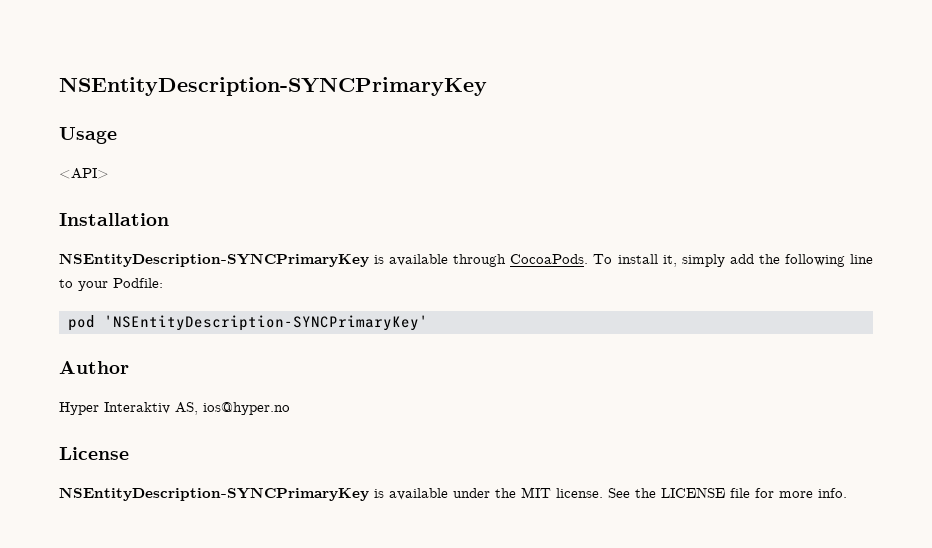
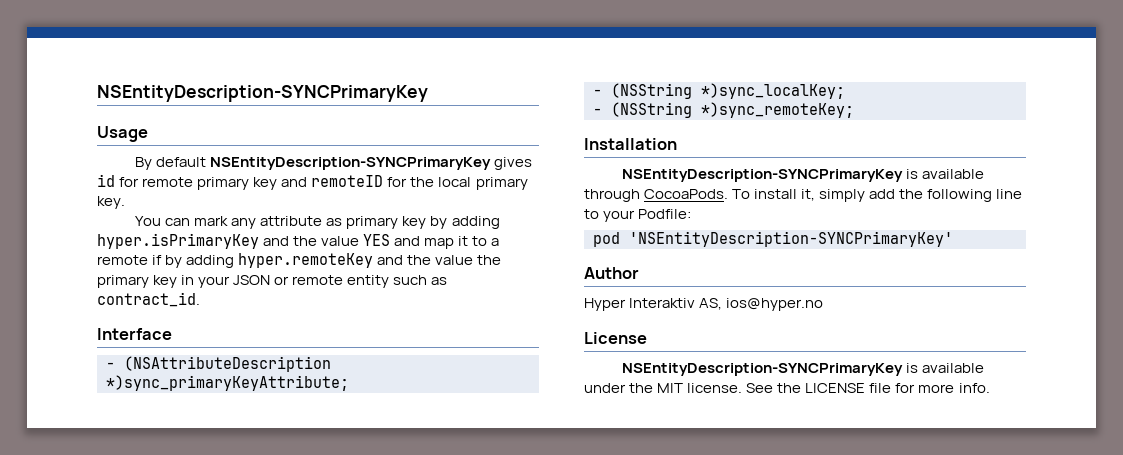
- <API>
+ By default NSEntityDescription-SYNCPrimaryKey gives id for remote primary key and remoteID for the local primary key.
+ You can mark any attribute as primary key by adding hyper.isPrimaryKey and the value YES and map it to a remote if by adding hyper.remoteKey and the value the primary key in your JSON or remote entity such as contract_id.
+ Interface
+ - (NSAttributeDescription *)sync_primaryKeyAttribute;
+ - (NSString *)sync_localKey;
+ - (NSString *)sync_remoteKey;

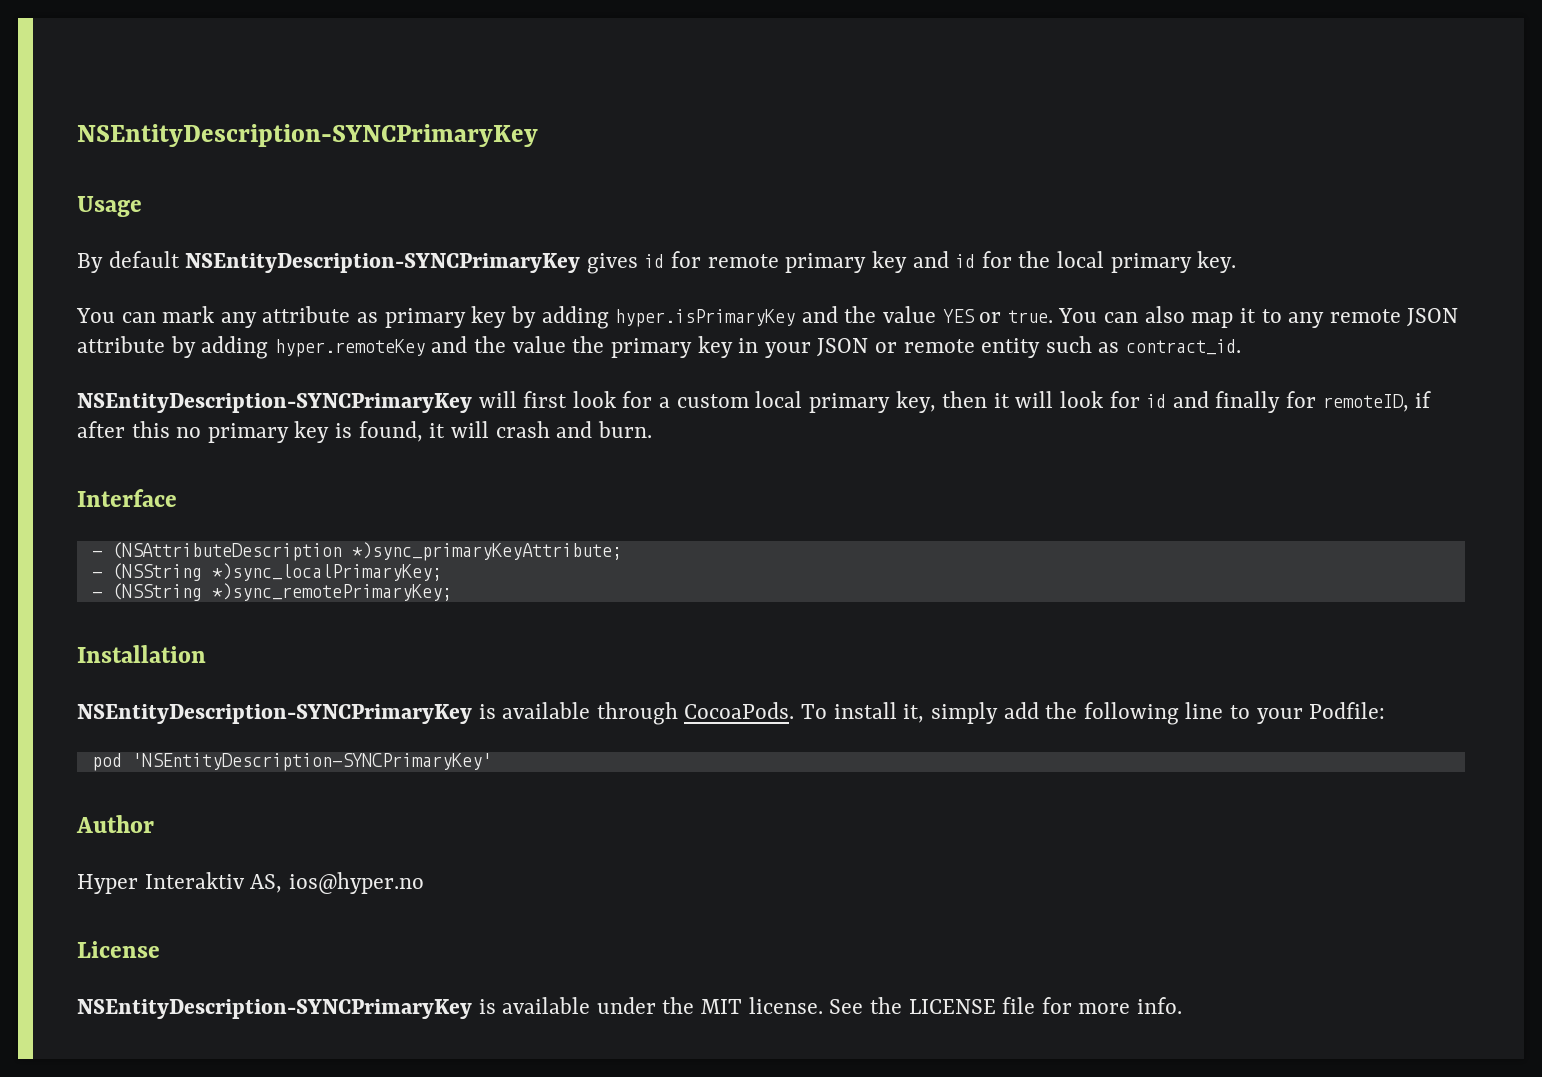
- By default NSEntityDescription-SYNCPrimaryKey gives id for remote primary key and remoteID for the local primary key.
+ By default NSEntityDescription-SYNCPrimaryKey gives id for remote primary key and id for the local primary key.
- You can mark any attribute as primary key by adding hyper.isPrimaryKey and the value YES and map it to a remote if by adding hyper.remoteKey and the value the primary key in your JSON or remote entity such as contract_id.
+ You can mark any attribute as primary key by adding hyper.isPrimaryKey and the value YES or true. You can also map it to any remote JSON attribute by adding hyper.remoteKey and the value the primary key in your JSON or remote entity such as contract_id.
+ NSEntityDescription-SYNCPrimaryKey will first look for a custom local primary key, then it will look for id and finally for remoteID, if after this no primary key is found, it will crash and burn.
- - (NSString *)sync_localKey;
- - (NSString *)sync_remoteKey;
+ - (NSString *)sync_localPrimaryKey;
+ - (NSString *)sync_remotePrimaryKey;

